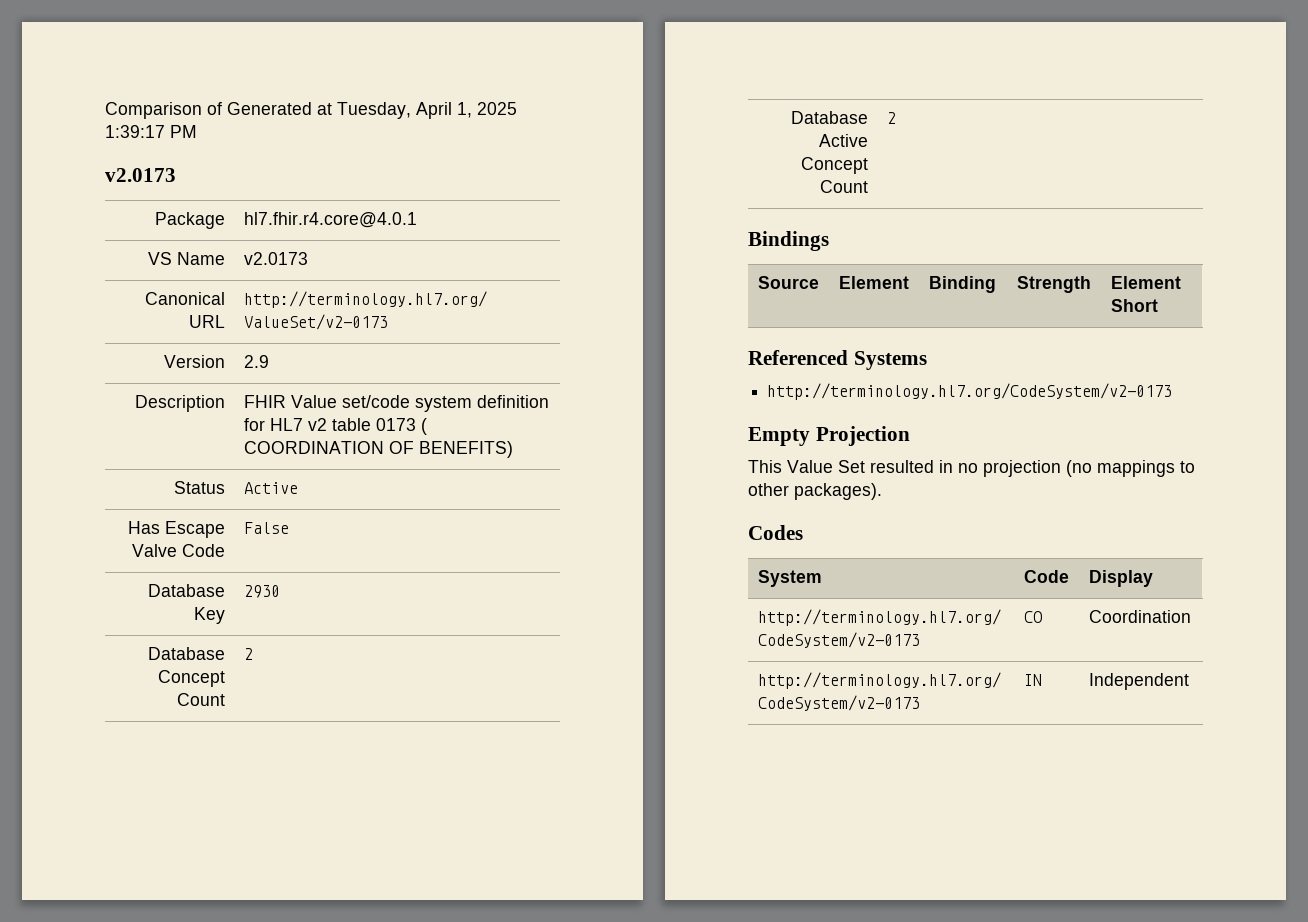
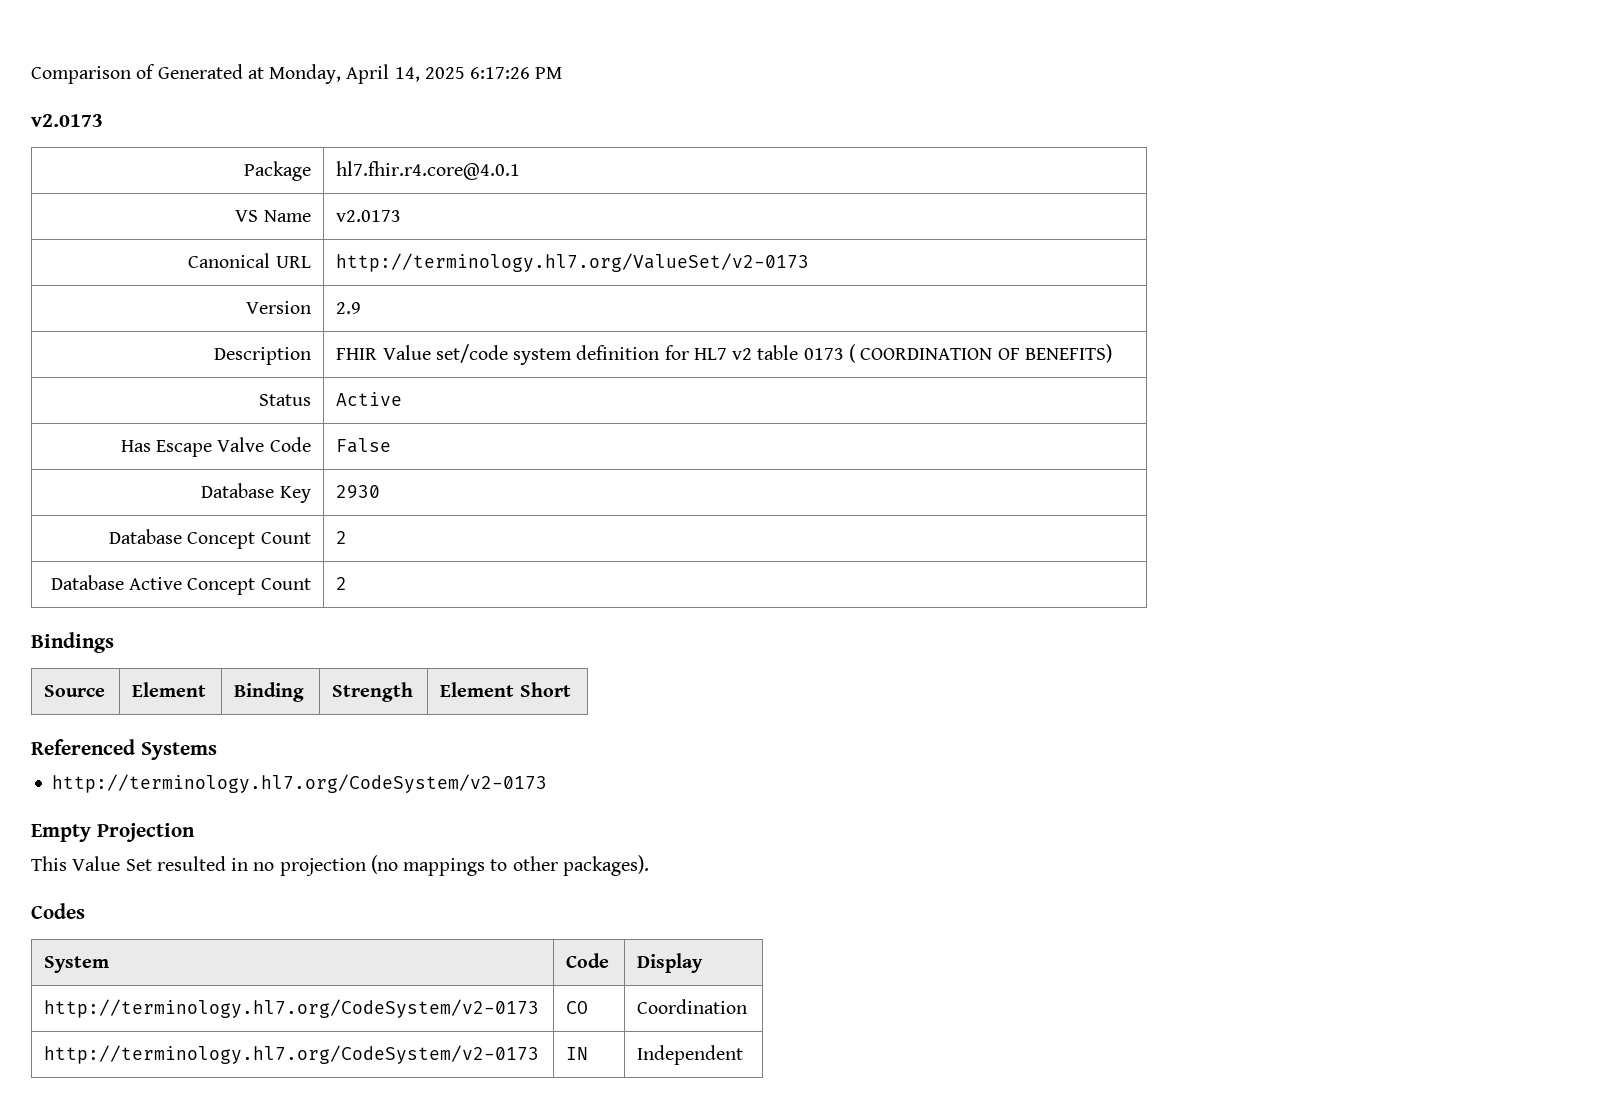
- Comparison of Generated at Tuesday, April 1, 2025 1:39:17 PM
+ Comparison of Generated at Monday, April 14, 2025 6:17:26 PM

